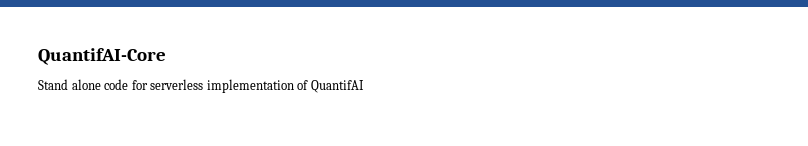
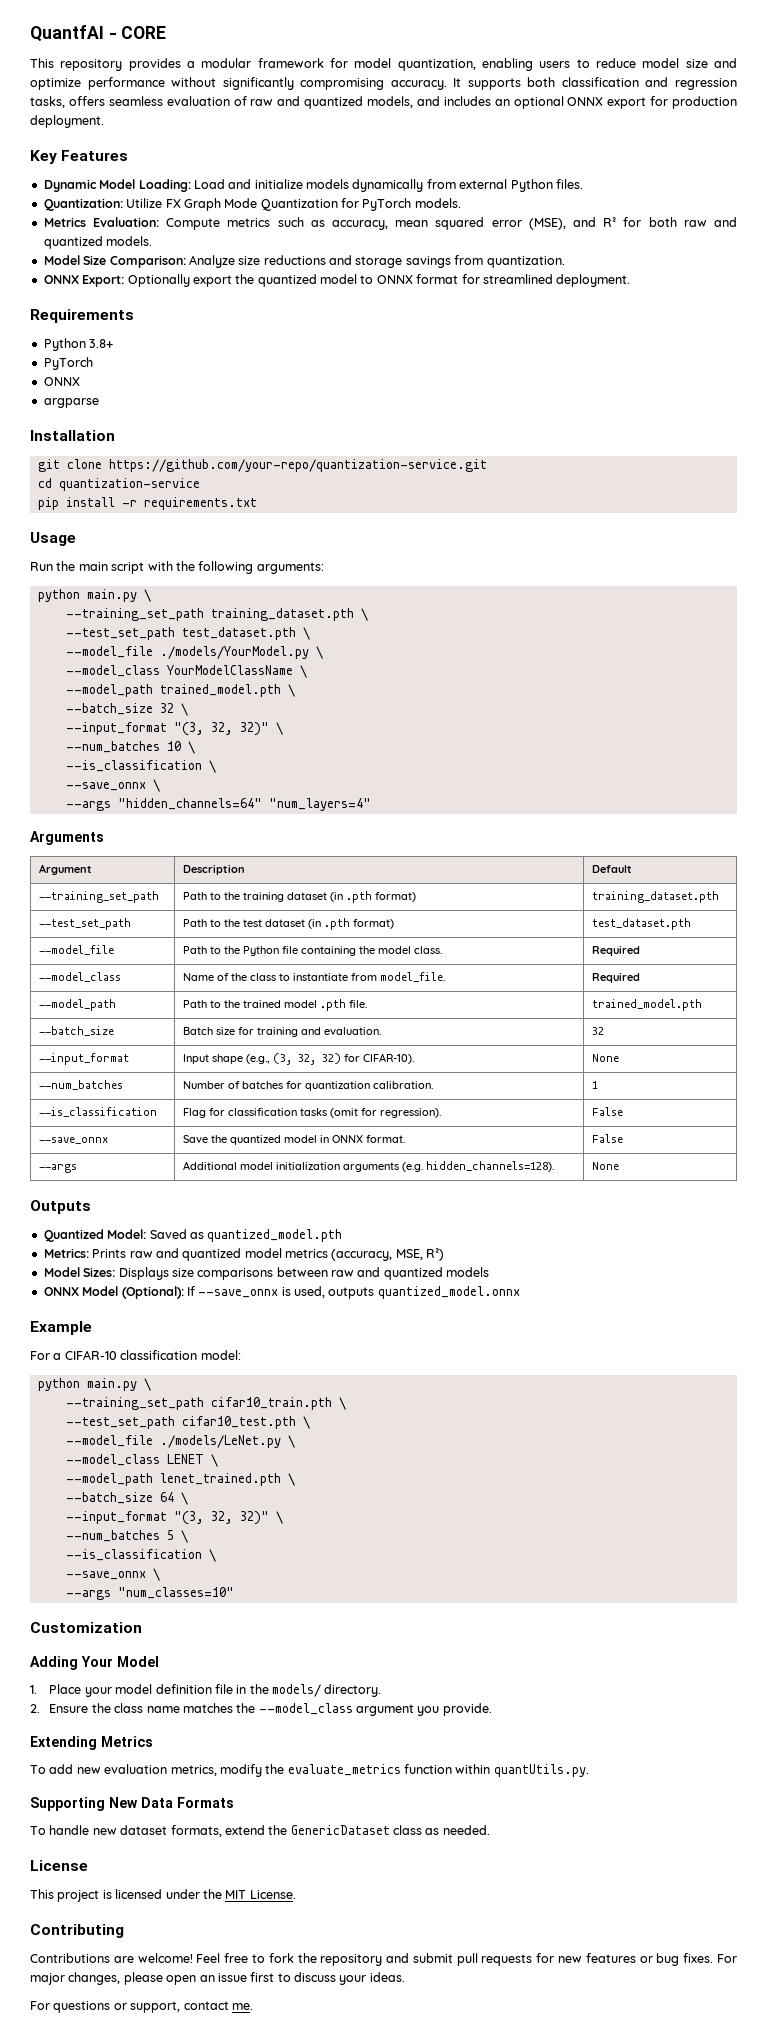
- QuantifAI-Core
- Stand alone code for serverless implementation of QuantifAI
+ QuantfAI - CORE
+ This repository provides a modular framework for model quantization, enabling users to reduce model size and optimize performance without significantly compromising accuracy. It supports both classification and regression tasks, offers seamless evaluation of raw and quantized models, and includes an optional ONNX export for production deployment.
+ Key Features
+ Dynamic Model Loading: Load and initialize models dynamically from external Python files.
+ Quantization: Utilize FX Graph Mode Quantization for PyTorch models.
+ Metrics Evaluation: Compute metrics such as accuracy, mean squared error (MSE), and R² for both raw and quantized models.
+ Model Size Comparison: Analyze size reductions and storage savings from quantization.
+ ONNX Export: Optionally export the quantized model to ONNX format for streamlined deployment.
+ Requirements
+ Python 3.8+
+ PyTorch
+ ONNX
+ argparse
+ Installation
+ git clone https://github.com/your-repo/quantization-service.git
+ cd quantization-service
+ pip install -r requirements.txt
+ Usage
+ Run the main script with the following arguments:
+ python main.py \
+ --training_set_path training_dataset.pth \
+ --test_set_path test_dataset.pth \
+ --model_file ./models/YourModel.py \
+ --model_class YourModelClassName \
+ --model_path trained_model.pth \
+ --batch_size 32 \
+ --input_format "(3, 32, 32)" \
+ --num_batches 10 \
+ --is_classification \
+ --save_onnx \
+ --args "hidden_channels=64" "num_layers=4"
+ Arguments
+ Argument | Description | Default
+ --training_set_path | Path to the training dataset (in .pth format) | training_dataset.pth
+ --test_set_path | Path to the test dataset (in .pth format) | test_dataset.pth
+ --model_file | Path to the Python file containing the model class. | Required
+ --model_class | Name of the class to instantiate from model_file. | Required
+ --model_path | Path to the trained model .pth file. | trained_model.pth
+ --batch_size | Batch size for training and evaluation. | 32
+ --input_format | Input shape (e.g., (3, 32, 32) for CIFAR-10). | None
+ --num_batches | Number of batches for quantization calibration. | 1
+ --is_classification | Flag for classification tasks (omit for regression). | False
+ --save_onnx | Save the quantized model in ONNX format. | False
+ --args | Additional model initialization arguments (e.g. hidden_channels=128). | None
+ Outputs
+ Quantized Model: Saved as quantized_model.pth
+ Metrics: Prints raw and quantized model metrics (accuracy, MSE, R²)
+ Model Sizes: Displays size comparisons between raw and quantized models
+ ONNX Model (Optional): If --save_onnx is used, outputs quantized_model.onnx
+ Example
+ For a CIFAR-10 classification model:
+ python main.py \
+ --training_set_path cifar10_train.pth \
+ --test_set_path cifar10_test.pth \
+ --model_file ./models/LeNet.py \
+ --model_class LENET \
+ --model_path lenet_trained.pth \
+ --batch_size 64 \
+ --input_format "(3, 32, 32)" \
+ --num_batches 5 \
+ --is_classification \
+ --save_onnx \
+ --args "num_classes=10"
+ Customization
+ Adding Your Model
+ 1. Place your model definition file in the models/ directory.
+ 2. Ensure the class name matches the --model_class argument you provide.
+ Extending Metrics
+ To add new evaluation metrics, modify the evaluate_metrics function within quantUtils.py.
+ Supporting New Data Formats
+ To handle new dataset formats, extend the GenericDataset class as needed.
+ License
+ This project is licensed under the MIT License.
+ Contributing
+ Contributions are welcome! Feel free to fork the repository and submit pull requests for new features or bug fixes. For major changes, please open an issue first to discuss your ideas.
+ For questions or support, contact me.

